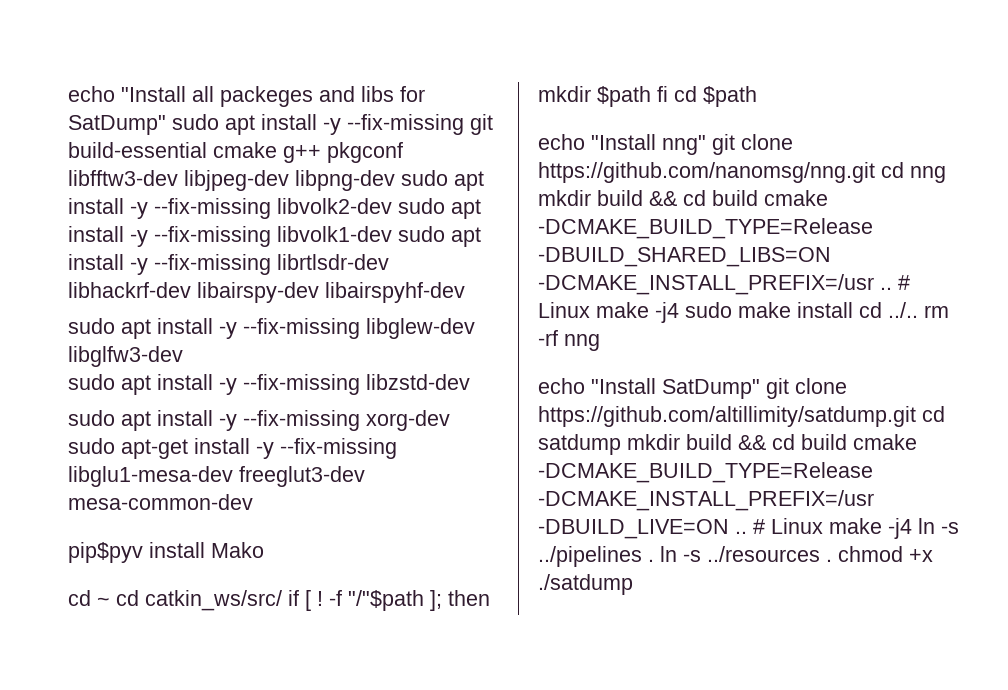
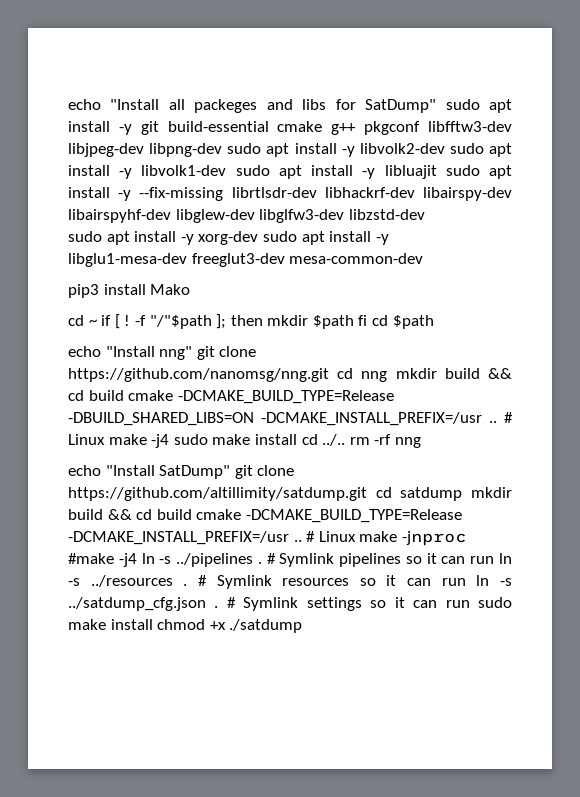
- echo "Install all packeges and libs for SatDump" sudo apt install -y --fix-missing git build-essential cmake g++ pkgconf libfftw3-dev libjpeg-dev libpng-dev sudo apt install -y --fix-missing libvolk2-dev sudo apt install -y --fix-missing libvolk1-dev sudo apt install -y --fix-missing librtlsdr-dev libhackrf-dev libairspy-dev libairspyhf-dev
- sudo apt install -y --fix-missing libglew-dev libglfw3-dev
- sudo apt install -y --fix-missing libzstd-dev
+ echo "Install all packeges and libs for SatDump" sudo apt install -y git build-essential cmake g++ pkgconf libfftw3-dev libjpeg-dev libpng-dev sudo apt install -y libvolk2-dev sudo apt install -y libvolk1-dev sudo apt install -y libluajit sudo apt install -y --fix-missing librtlsdr-dev libhackrf-dev libairspy-dev libairspyhf-dev libglew-dev libglfw3-dev libzstd-dev
- sudo apt install -y --fix-missing xorg-dev sudo apt-get install -y --fix-missing libglu1-mesa-dev freeglut3-dev mesa-common-dev
+ sudo apt install -y xorg-dev sudo apt install -y libglu1-mesa-dev freeglut3-dev mesa-common-dev
- pip$pyv install Mako
+ pip3 install Mako
- cd ~ cd catkin_ws/src/ if [ !
+ cd ~ if [ !
- echo "Install SatDump" git clone https://github.com/altillimity/satdump.git cd satdump mkdir build && cd build cmake -DCMAKE_BUILD_TYPE=Release -DCMAKE_INSTALL_PREFIX=/usr -DBUILD_LIVE=ON .. # Linux make -j4 ln -s ../pipelines . ln -s ../resources . chmod +x ./satdump
+ echo "Install SatDump" git clone https://github.com/altillimity/satdump.git cd satdump mkdir build && cd build cmake -DCMAKE_BUILD_TYPE=Release -DCMAKE_INSTALL_PREFIX=/usr .. # Linux make -jnproc #make -j4 ln -s ../pipelines . # Symlink pipelines so it can run ln -s ../resources . # Symlink resources so it can run ln -s ../satdump_cfg.json . # Symlink settings so it can run sudo make install chmod +x ./satdump

